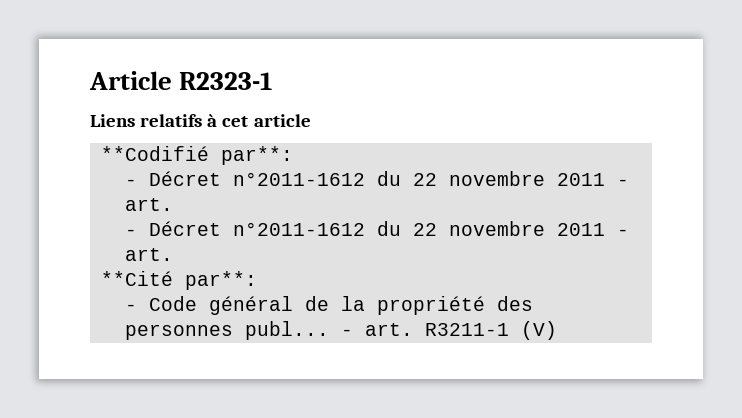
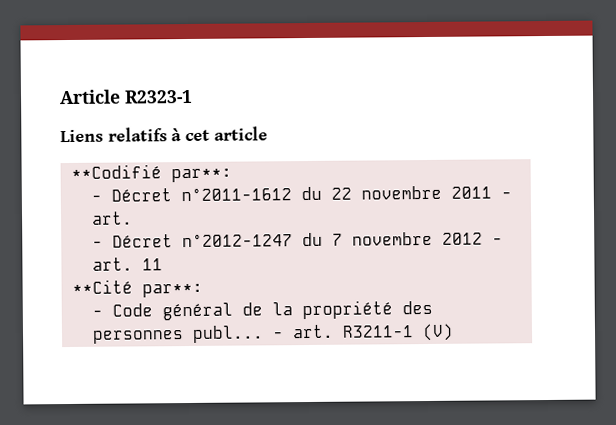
  **Codifié par**:
  - Décret n°2011-1612 du 22 novembre 2011 - art.
- - Décret n°2011-1612 du 22 novembre 2011 - art.
+ - Décret n°2012-1247 du 7 novembre 2012 - art. 11

